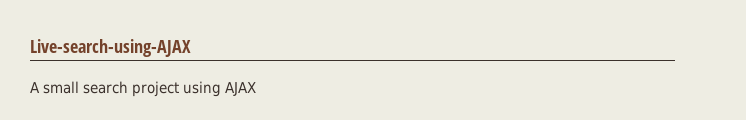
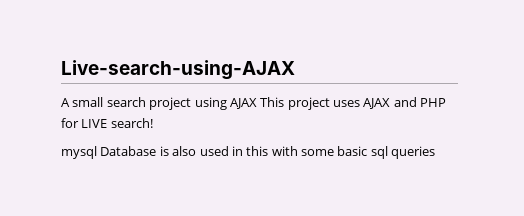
- A small search project using AJAX
+ A small search project using AJAX This project uses AJAX and PHP for LIVE search!
+ mysql Database is also used in this with some basic sql queries

